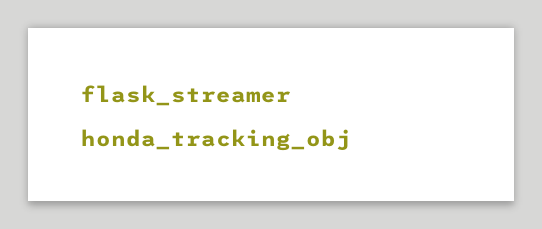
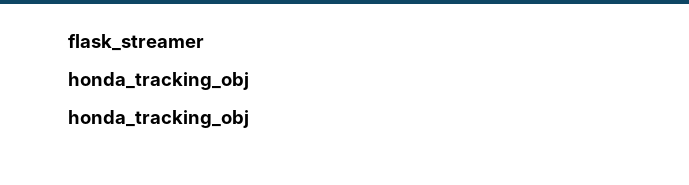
  flask_streamer
+ honda_tracking_obj

